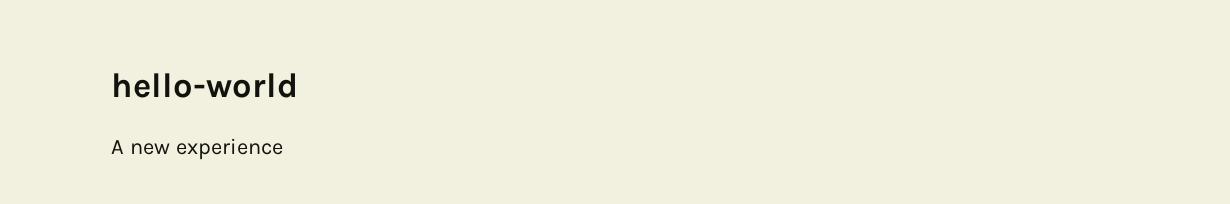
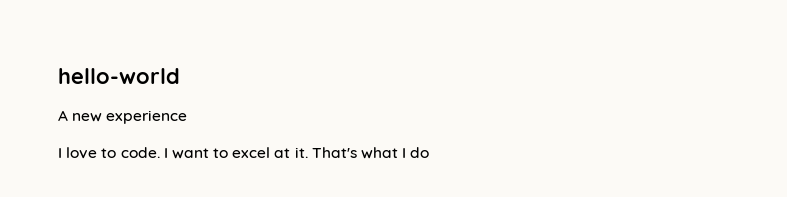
+ I love to code. I want to excel at it. That's what I do

